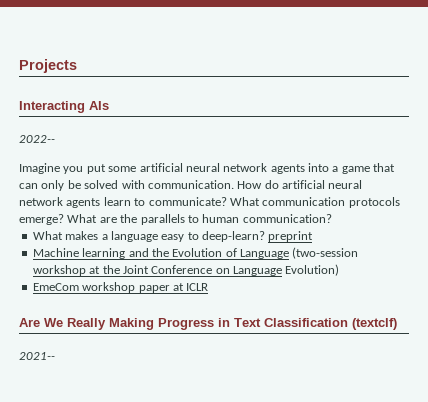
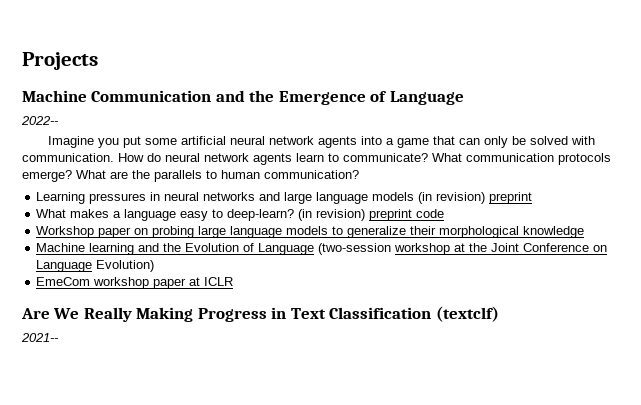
- Interacting AIs
+ Machine Communication and the Emergence of Language
- How do artificial neural network agents learn to communicate?
+ How do neural network agents learn to communicate?
+ Learning pressures in neural networks and large language models (in revision) preprint
- What makes a language easy to deep-learn? preprint
+ What makes a language easy to deep-learn? (in revision) preprint code
+ Workshop paper on probing large language models to generalize their morphological knowledge

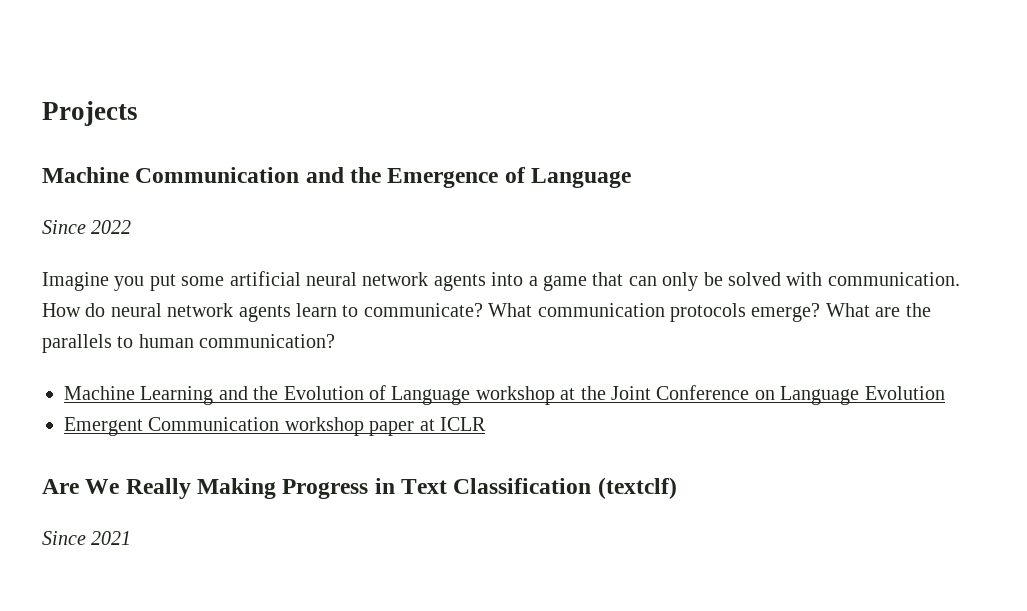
- 2022--
+ Since 2022
- Learning pressures in neural networks and large language models (in revision) preprint
- What makes a language easy to deep-learn? (in revision) preprint code
- Workshop paper on probing large language models to generalize their morphological knowledge
- Machine learning and the Evolution of Language (two-session workshop at the Joint Conference on Language Evolution)
- EmeCom workshop paper at ICLR
+ Machine Learning and the Evolution of Language workshop at the Joint Conference on Language Evolution
+ Emergent Communication workshop paper at ICLR
- 2021--
+ Since 2021

